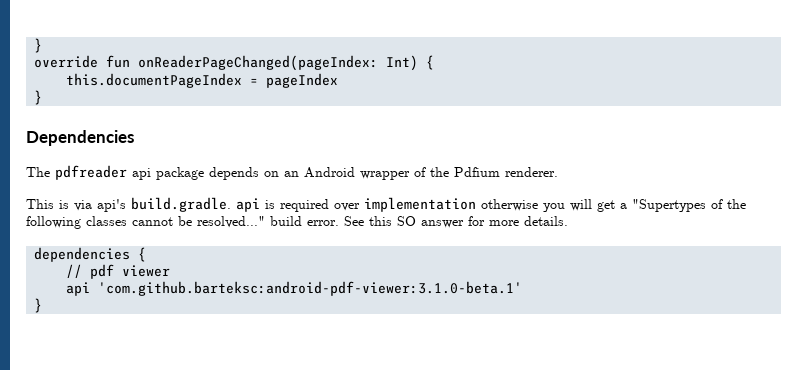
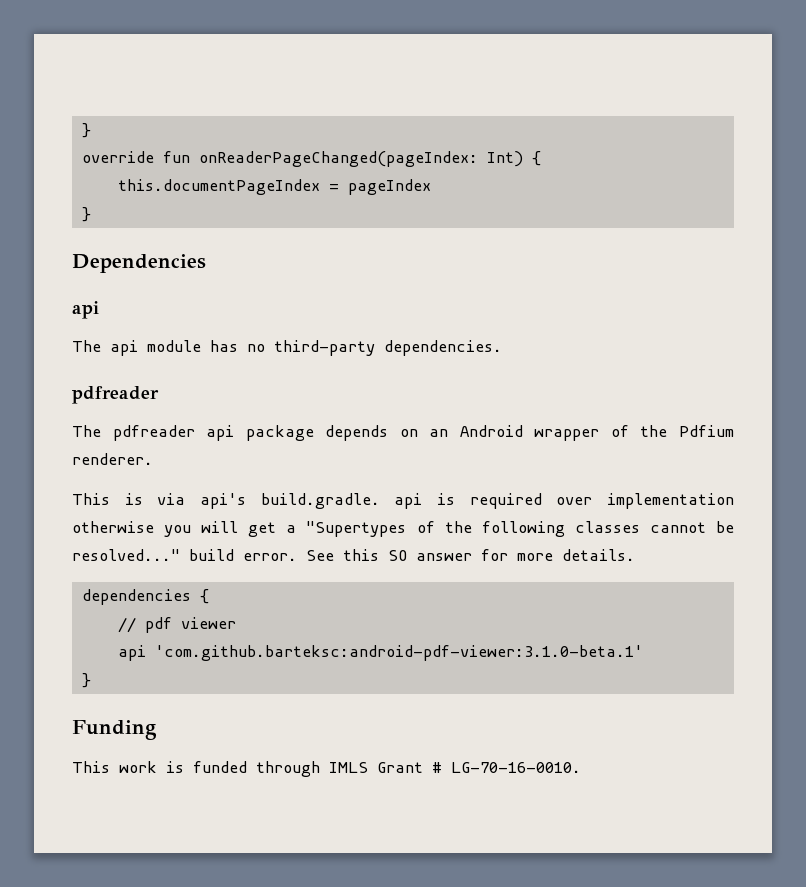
  Dependencies
+ api
+ The api module has no third-party dependencies.
+ pdfreader
+ Funding
+ This work is funded through IMLS Grant # LG-70-16-0010.

